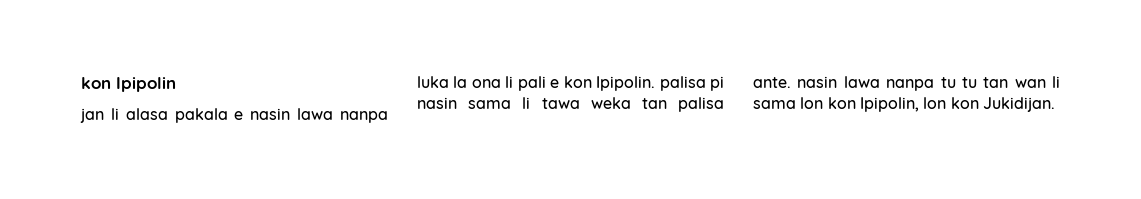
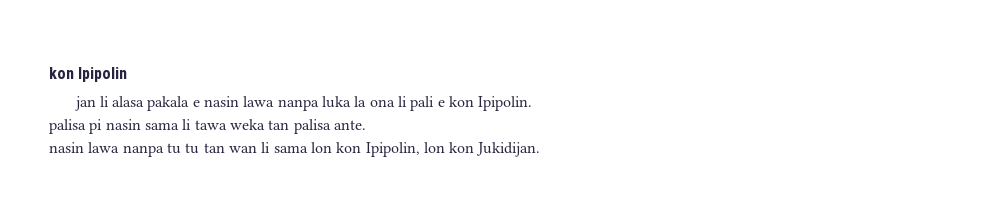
- jan li alasa pakala e nasin lawa nanpa luka la ona li pali e kon Ipipolin. palisa pi nasin sama li tawa weka tan palisa ante. nasin lawa nanpa tu tu tan wan li sama lon kon Ipipolin, lon kon Jukidijan.
+ jan li alasa pakala e nasin lawa nanpa luka la ona li pali e kon Ipipolin.
+ palisa pi nasin sama li tawa weka tan palisa ante.
+ nasin lawa nanpa tu tu tan wan li sama lon kon Ipipolin, lon kon Jukidijan.

